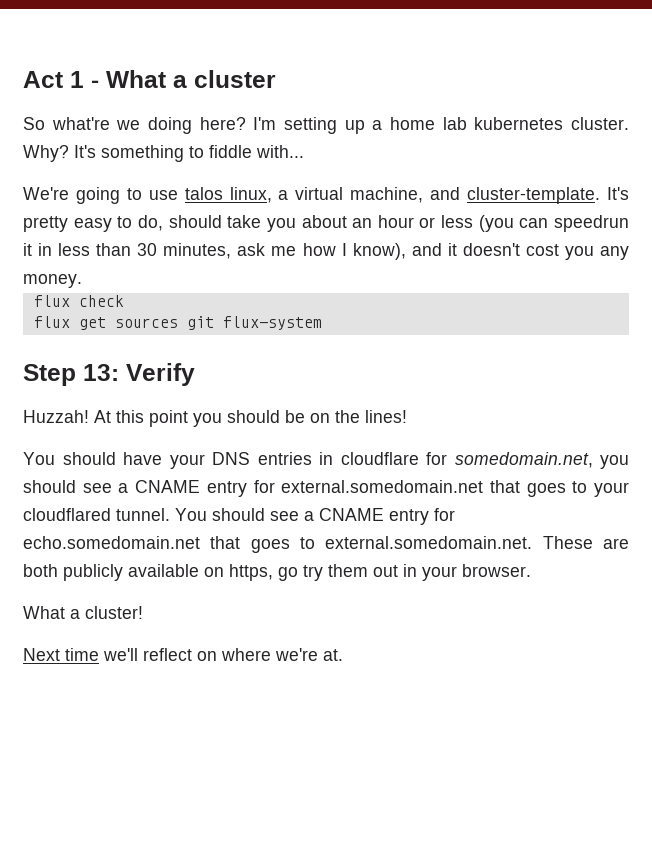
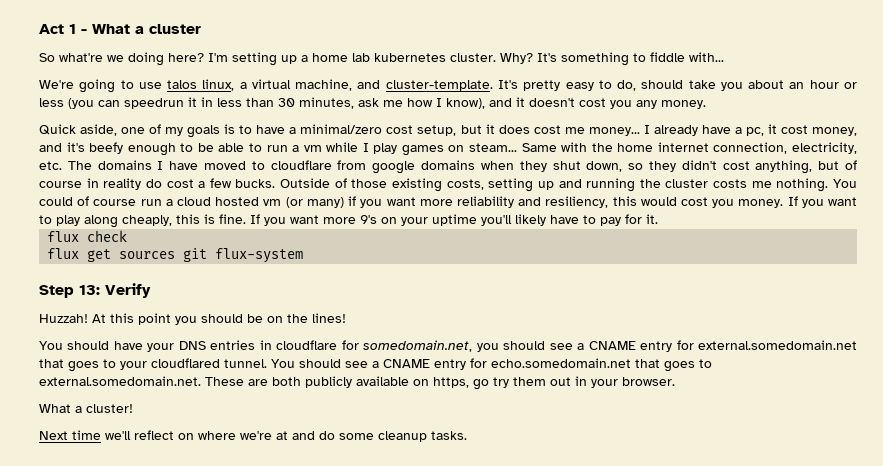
+ Quick aside, one of my goals is to have a minimal/zero cost setup, but it does cost me money... I already have a pc, it cost money, and it's beefy enough to be able to run a vm while I play games on steam... Same with the home internet connection, electricity, etc. The domains I have moved to cloudflare from google domains when they shut down, so they didn't cost anything, but of course in reality do cost a few bucks. Outside of those existing costs, setting up and running the cluster costs me nothing. You could of course run a cloud hosted vm (or many) if you want more reliability and resiliency, this would cost you money. If you want to play along cheaply, this is fine. If you want more 9's on your uptime you'll likely have to pay for it.
- Next time we'll reflect on where we're at.
+ Next time we'll reflect on where we're at and do some cleanup tasks.

